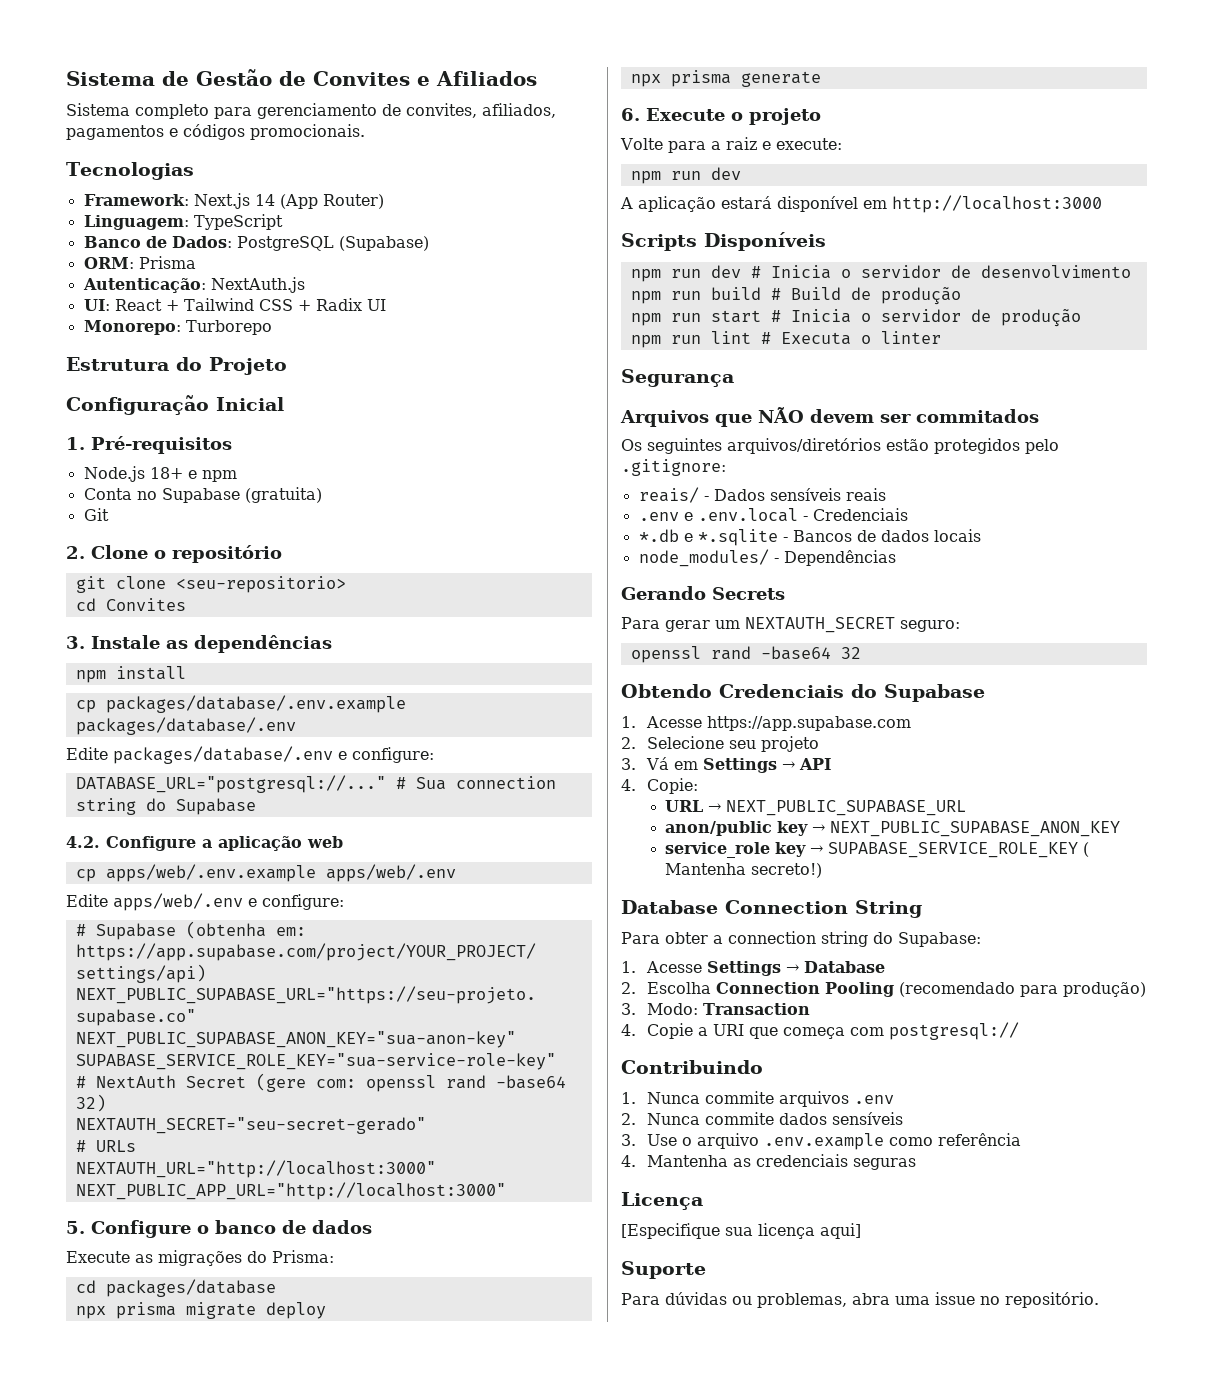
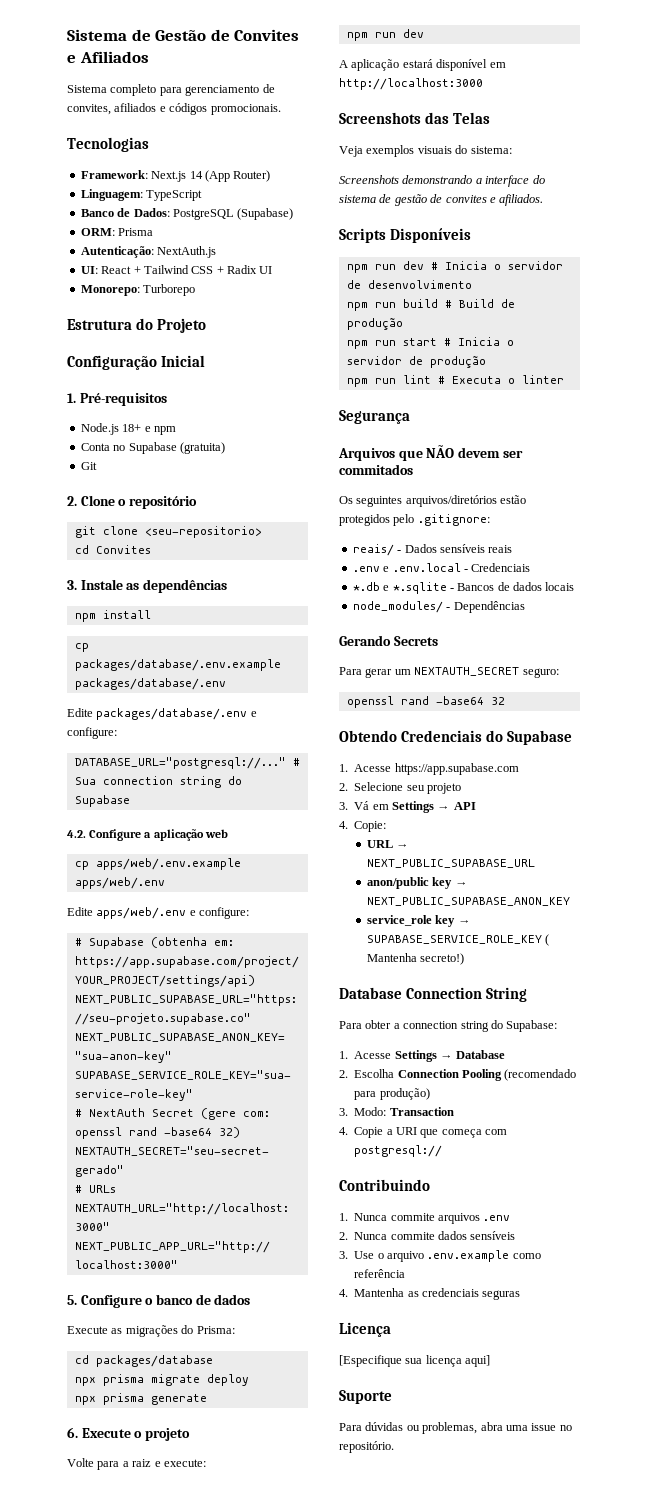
- Sistema completo para gerenciamento de convites, afiliados, pagamentos e códigos promocionais.
+ Sistema completo para gerenciamento de convites, afiliados e códigos promocionais.
+ Screenshots das Telas
+ Veja exemplos visuais do sistema:
+ Screenshots demonstrando a interface do sistema de gestão de convites e afiliados.

